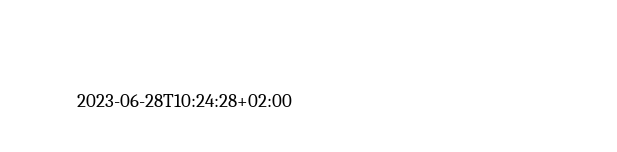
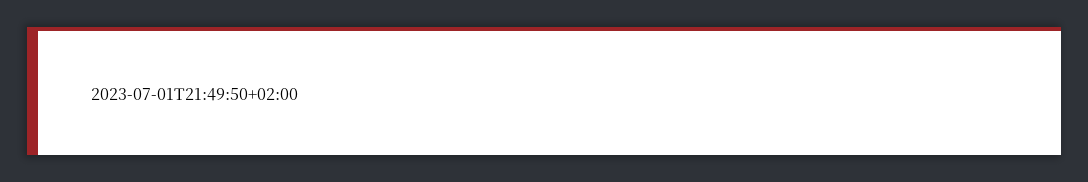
- 2023-06-28T10:24:28+02:00
+ 2023-07-01T21:49:50+02:00

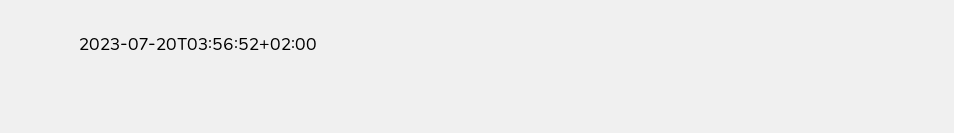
- 2023-07-01T21:49:50+02:00
+ 2023-07-20T03:56:52+02:00

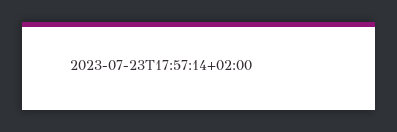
- 2023-07-20T03:56:52+02:00
+ 2023-07-23T17:57:14+02:00

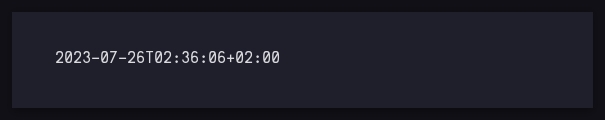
- 2023-07-23T17:57:14+02:00
+ 2023-07-26T02:36:06+02:00

